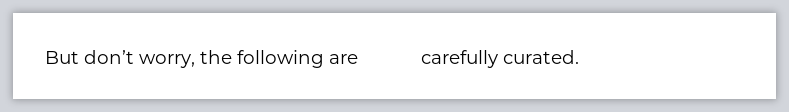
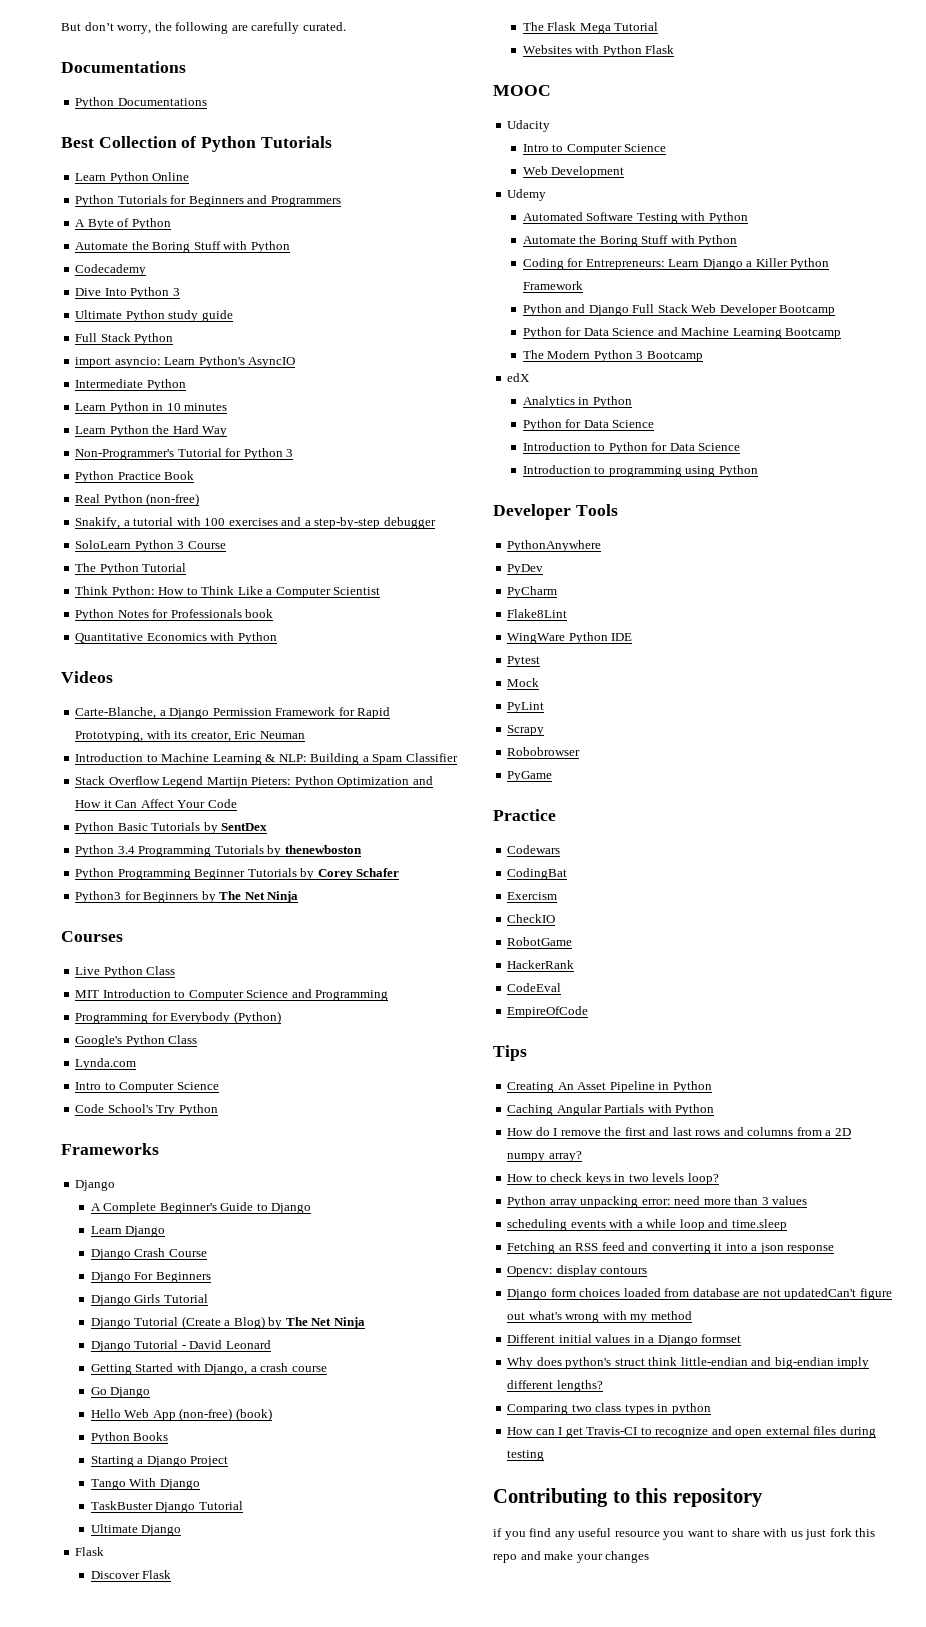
  But don’t worry, the following are carefully curated.
+ Documentations
+ Python Documentations
+ Best Collection of Python Tutorials
+ Learn Python Online
+ Python Tutorials for Beginners and Programmers
+ A Byte of Python
+ Automate the Boring Stuff with Python
+ Codecademy
+ Dive Into Python 3
+ Ultimate Python study guide
+ Full Stack Python
+ import asyncio: Learn Python's AsyncIO
+ Intermediate Python
+ Learn Python in 10 minutes
+ Learn Python the Hard Way
+ Non-Programmer's Tutorial for Python 3
+ Python Practice Book
+ Real Python (non-free)
+ Snakify, a tutorial with 100 exercises and a step-by-step debugger
+ SoloLearn Python 3 Course
+ The Python Tutorial
+ Think Python: How to Think Like a Computer Scientist
+ Python Notes for Professionals book
+ Quantitative Economics with Python
+ Videos
+ Carte-Blanche, a Django Permission Framework for Rapid Prototyping, with its creator, Eric Neuman
+ Introduction to Machine Learning & NLP: Building a Spam Classifier
+ Stack Overflow Legend Martijn Pieters: Python Optimization and How it Can Affect Your Code
+ Python Basic Tutorials by SentDex
+ Python 3.4 Programming Tutorials by thenewboston
+ Python Programming Beginner Tutorials by Corey Schafer
+ Python3 for Beginners by The Net Ninja
+ Courses
+ Live Python Class
+ MIT Introduction to Computer Science and Programming
+ Programming for Everybody (Python)
+ Google's Python Class
+ Lynda.com
+ Intro to Computer Science
+ Code School's Try Python
+ Frameworks
+ Django
+ A Complete Beginner's Guide to Django
+ Learn Django
+ Django Crash Course
+ Django For Beginners
+ Django Girls Tutorial
+ Django Tutorial (Create a Blog) by The Net Ninja
+ Django Tutorial - David Leonard
+ Getting Started with Django, a crash course
+ Go Django
+ Hello Web App (non-free) (book)
+ Python Books
+ Starting a Django Project
+ Tango With Django
+ TaskBuster Django Tutorial
+ Ultimate Django
+ Flask
+ Discover Flask
+ The Flask Mega Tutorial
+ Websites with Python Flask
+ MOOC
+ Udacity
+ Intro to Computer Science
+ Web Development
+ Udemy
+ Automated Software Testing with Python
+ Automate the Boring Stuff with Python
+ Coding for Entrepreneurs: Learn Django a Killer Python Framework
+ Python and Django Full Stack Web Developer Bootcamp
+ Python for Data Science and Machine Learning Bootcamp
+ The Modern Python 3 Bootcamp
+ edX
+ Analytics in Python
+ Python for Data Science
+ Introduction to Python for Data Science
+ Introduction to programming using Python
+ Developer Tools
+ PythonAnywhere
+ PyDev
+ PyCharm
+ Flake8Lint
+ WingWare Python IDE
+ Pytest
+ Mock
+ PyLint
+ Scrapy
+ Robobrowser
+ PyGame
+ Practice
+ Codewars
+ CodingBat
+ Exercism
+ CheckIO
+ RobotGame
+ HackerRank
+ CodeEval
+ EmpireOfCode
+ Tips
+ Creating An Asset Pipeline in Python
+ Caching Angular Partials with Python
+ How do I remove the first and last rows and columns from a 2D numpy array?
+ How to check keys in two levels loop?
+ Python array unpacking error: need more than 3 values
+ scheduling events with a while loop and time.sleep
+ Fetching an RSS feed and converting it into a json response
+ Opencv: display contours
+ Django form choices loaded from database are not updatedCan't figure out what's wrong with my method
+ Different initial values in a Django formset
+ Why does python's struct think little-endian and big-endian imply different lengths?
+ Comparing two class types in python
+ How can I get Travis-CI to recognize and open external files during testing
+ Contributing to this repository
+ if you find any useful resource you want to share with us just fork this repo and make your changes

